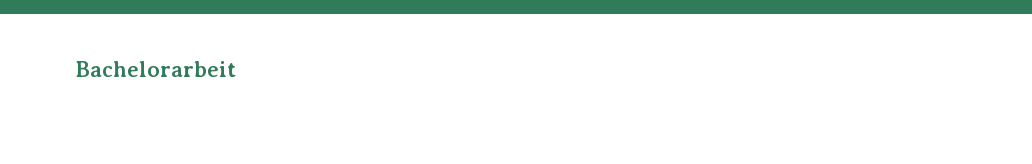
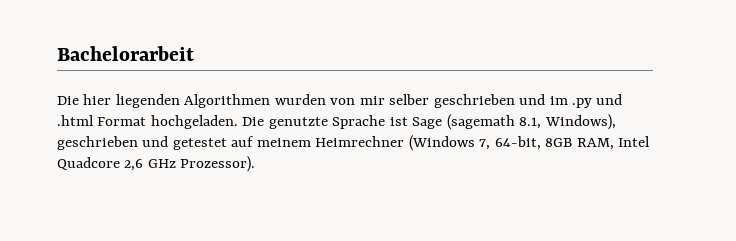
+ Die hier liegenden Algorithmen wurden von mir selber geschrieben und im .py und .html Format hochgeladen. Die genutzte Sprache ist Sage (sagemath 8.1, Windows), geschrieben und getestet auf meinem Heimrechner (Windows 7, 64-bit, 8GB RAM, Intel Quadcore 2,6 GHz Prozessor).

